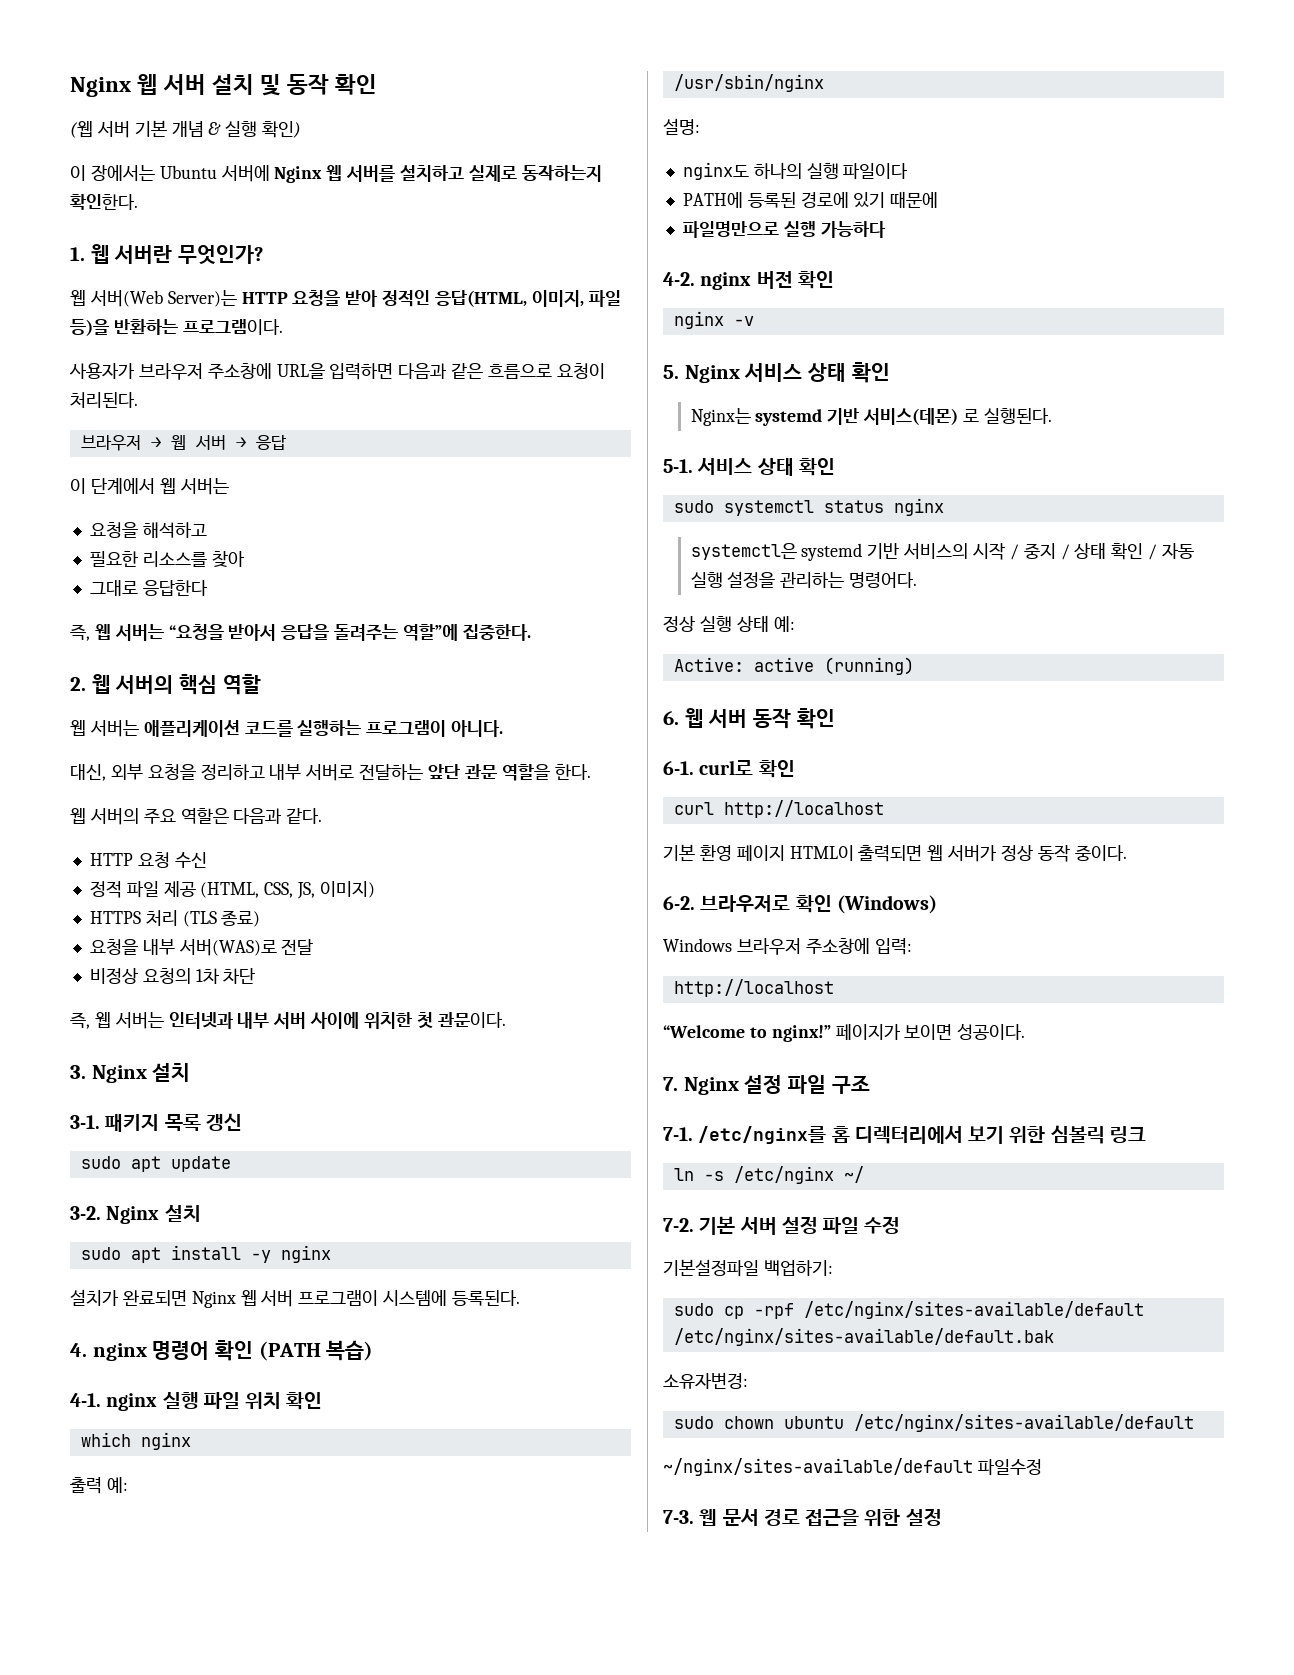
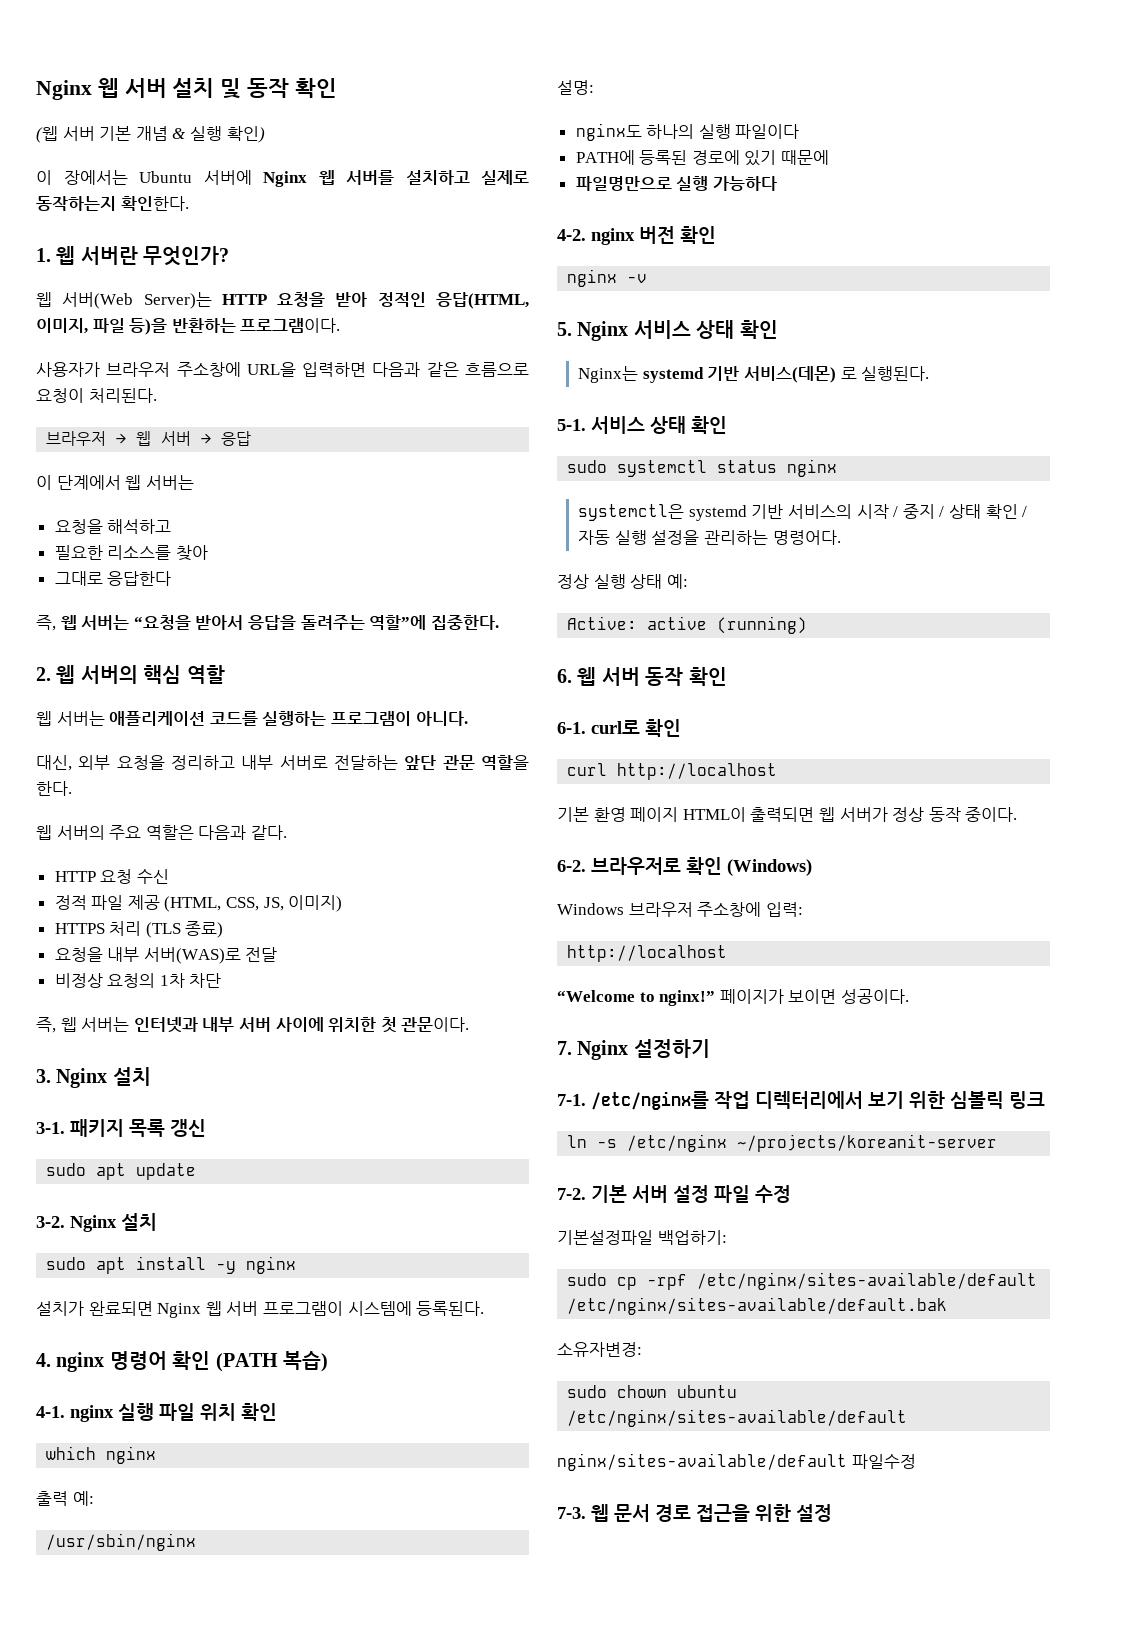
- 7. Nginx 설정 파일 구조
+ 7. Nginx 설정하기
- /etc/nginx를 홈 디렉터리에서 보기 위한 심볼릭 링크
+ /etc/nginx를 작업 디렉터리에서 보기 위한 심볼릭 링크
- ln -s /etc/nginx ~/
+ ln -s /etc/nginx ~/projects/koreanit-server
- ~/nginx/sites-available/default 파일수정
+ nginx/sites-available/default 파일수정

